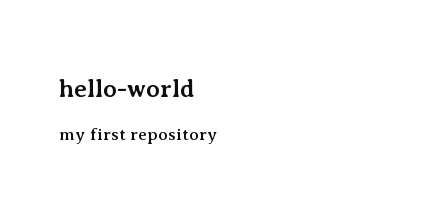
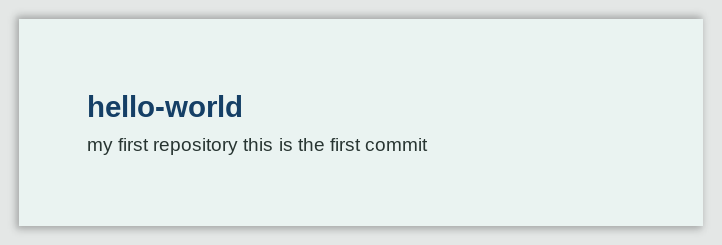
- my first repository
+ my first repository this is the first commit

